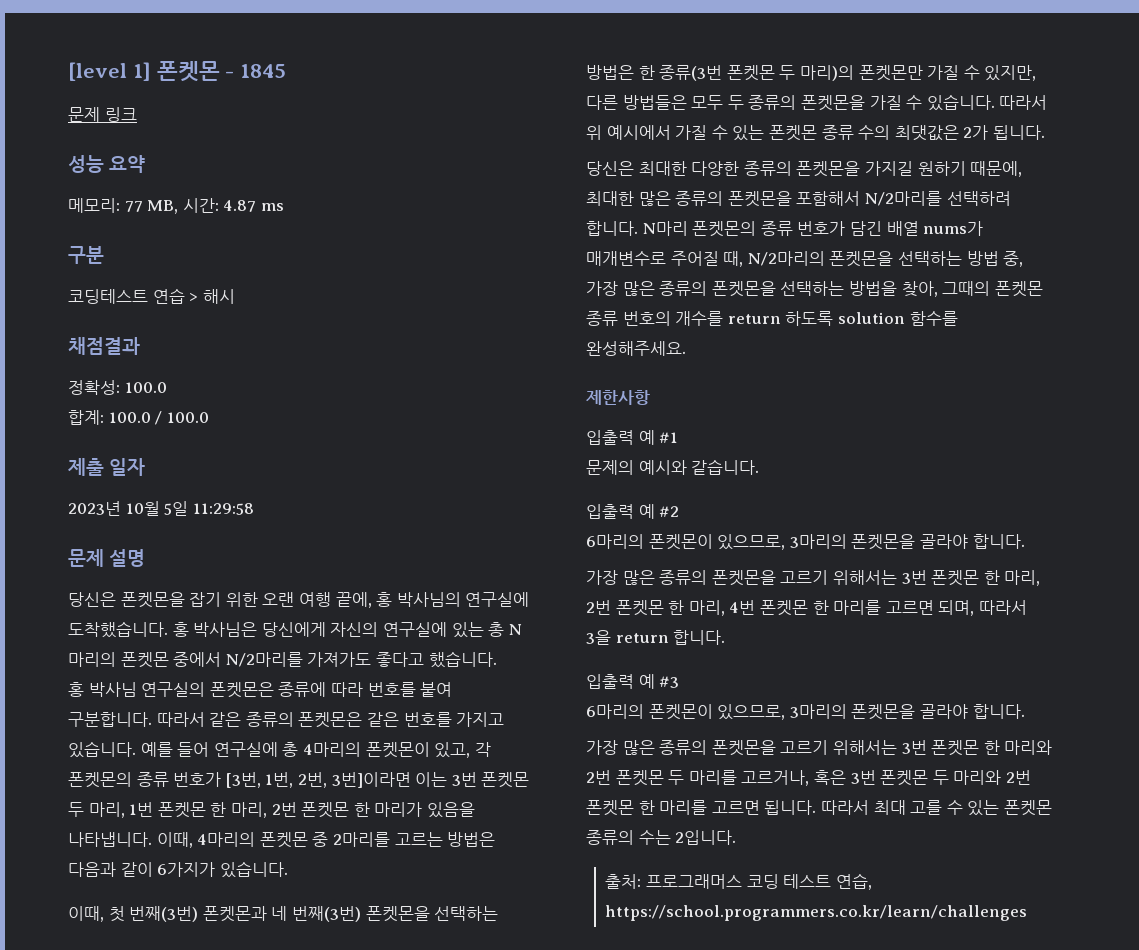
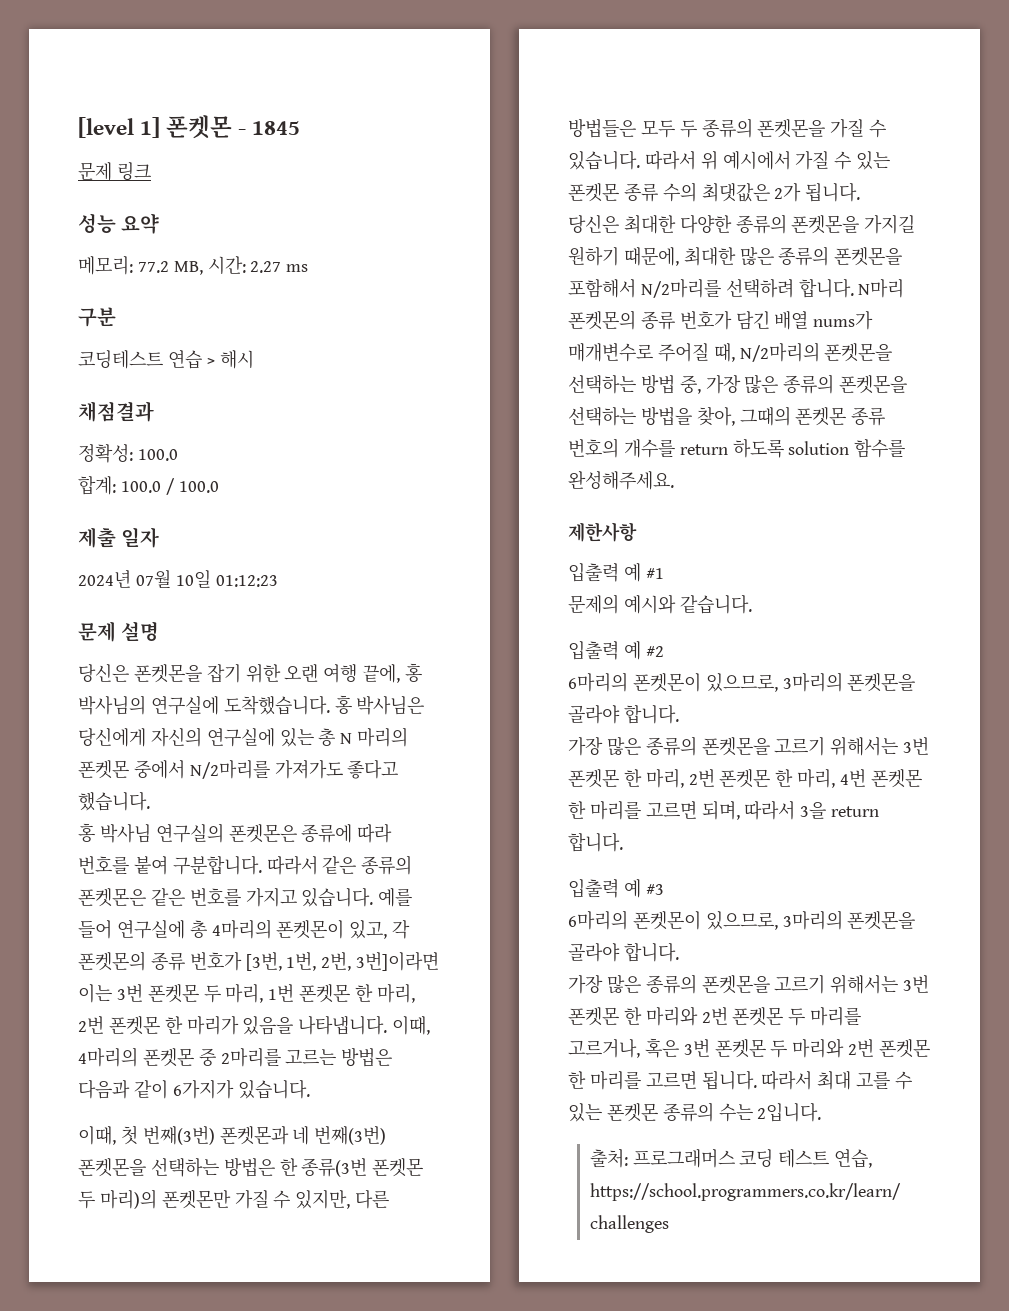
- 메모리: 77 MB, 시간: 4.87 ms
+ 메모리: 77.2 MB, 시간: 2.27 ms
- 2023년 10월 5일 11:29:58
+ 2024년 07월 10일 01:12:23

